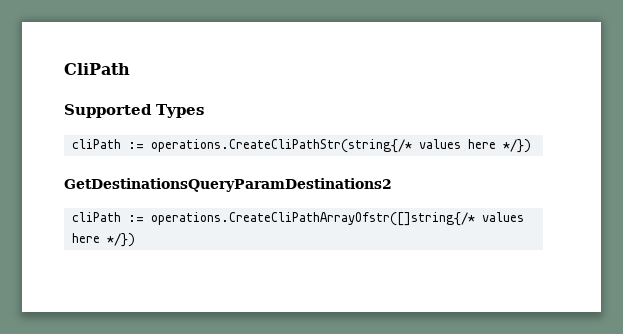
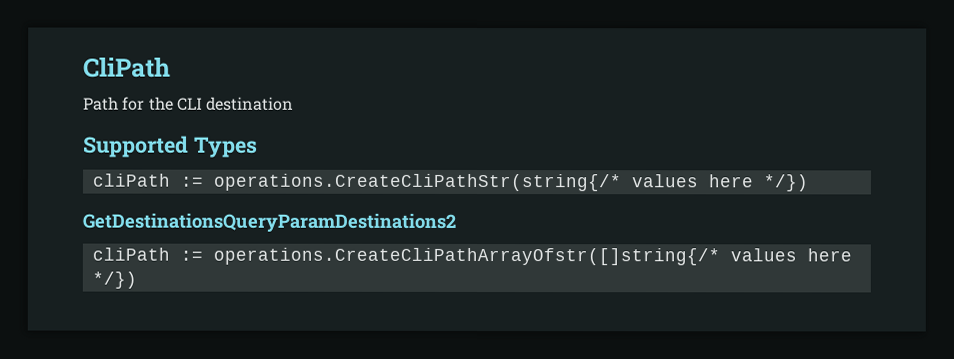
+ Path for the CLI destination

